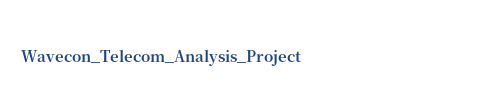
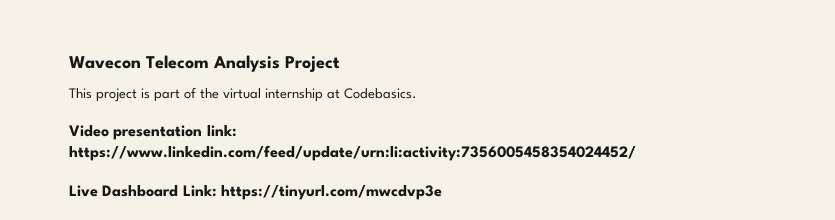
- Wavecon_Telecom_Analysis_Project
+ Wavecon Telecom Analysis Project
+ This project is part of the virtual internship at Codebasics.
+ Video presentation link: https://www.linkedin.com/feed/update/urn:li:activity:7356005458354024452/
+ Live Dashboard Link: https://tinyurl.com/mwcdvp3e

